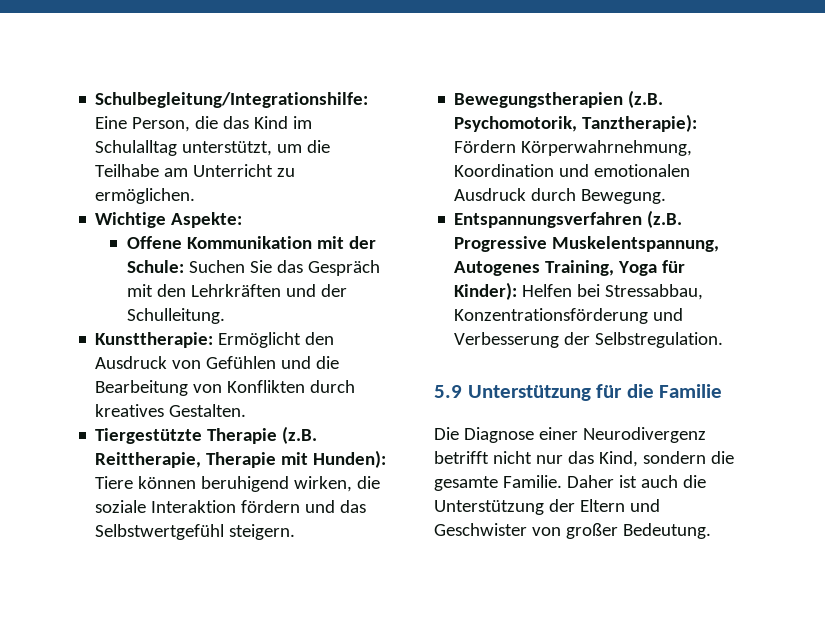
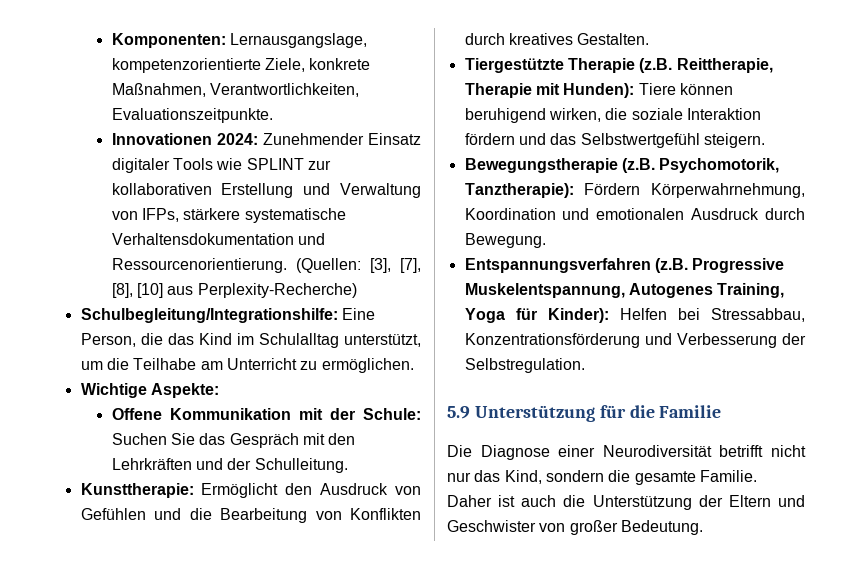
+ Komponenten: Lernausgangslage, kompetenzorientierte Ziele, konkrete Maßnahmen, Verantwortlichkeiten, Evaluationszeitpunkte.
+ Innovationen 2024: Zunehmender Einsatz digitaler Tools wie SPLINT zur kollaborativen Erstellung und Verwaltung von IFPs, stärkere systematische Verhaltensdokumentation und Ressourcenorientierung. (Quellen: [3], [7], [8], [10] aus Perplexity-Recherche)
- Bewegungstherapien (z.B. Psychomotorik, Tanztherapie): Fördern Körperwahrnehmung, Koordination und emotionalen Ausdruck durch Bewegung.
+ Bewegungstherapie (z.B. Psychomotorik, Tanztherapie): Fördern Körperwahrnehmung, Koordination und emotionalen Ausdruck durch Bewegung.
- Die Diagnose einer Neurodivergenz betrifft nicht nur das Kind, sondern die gesamte Familie.
+ Die Diagnose einer Neurodiversität betrifft nicht nur das Kind, sondern die gesamte Familie.

